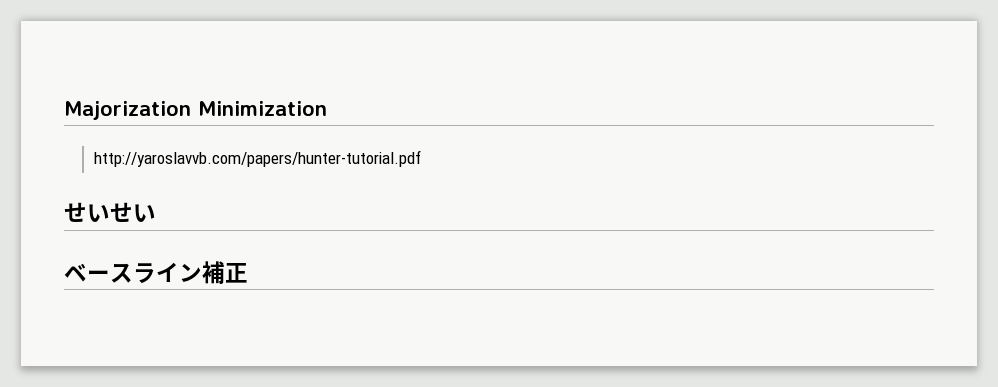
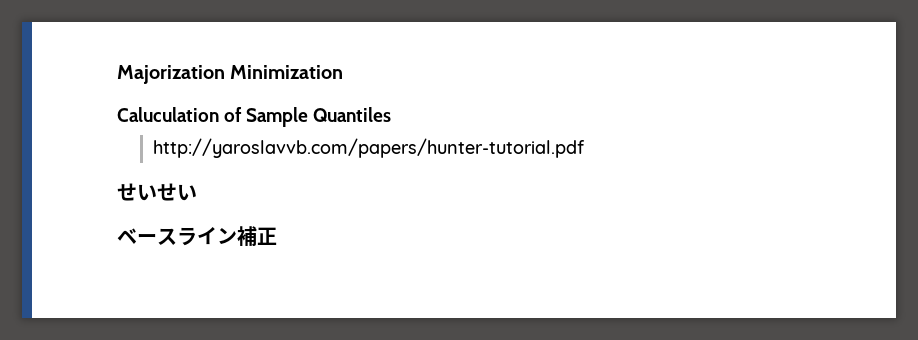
+ Caluculation of Sample Quantiles

